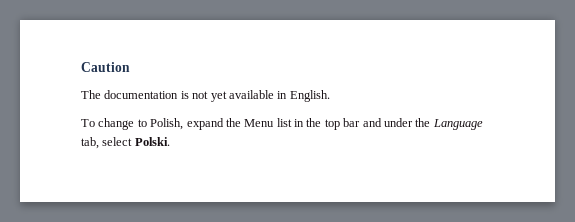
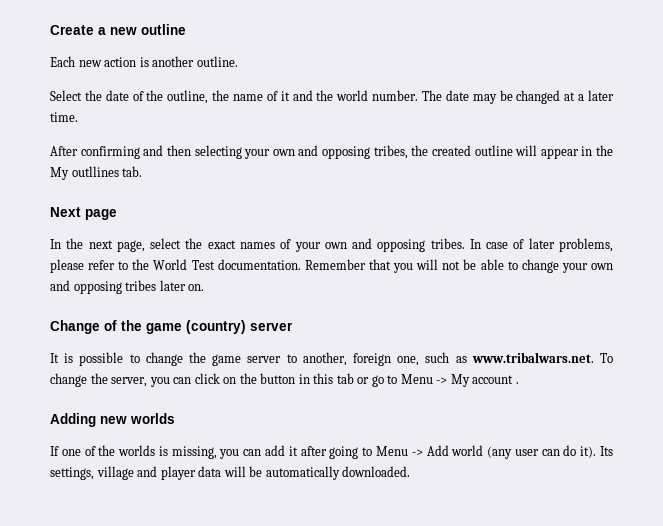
- Caution
- The documentation is not yet available in English.
- To change to Polish, expand the Menu list in the top bar and under the Language tab, select Polski.
+ Create a new outline
+ Each new action is another outline.
+ Select the date of the outline, the name of it and the world number. The date may be changed at a later time.
+ After confirming and then selecting your own and opposing tribes, the created outline will appear in the My outllines tab.
+ Next page
+ In the next page, select the exact names of your own and opposing tribes. In case of later problems, please refer to the World Test documentation. Remember that you will not be able to change your own and opposing tribes later on.
+ Change of the game (country) server
+ It is possible to change the game server to another, foreign one, such as www.tribalwars.net. To change the server, you can click on the button in this tab or go to Menu -> My account .
+ Adding new worlds
+ If one of the worlds is missing, you can add it after going to Menu -> Add world (any user can do it). Its settings, village and player data will be automatically downloaded.

